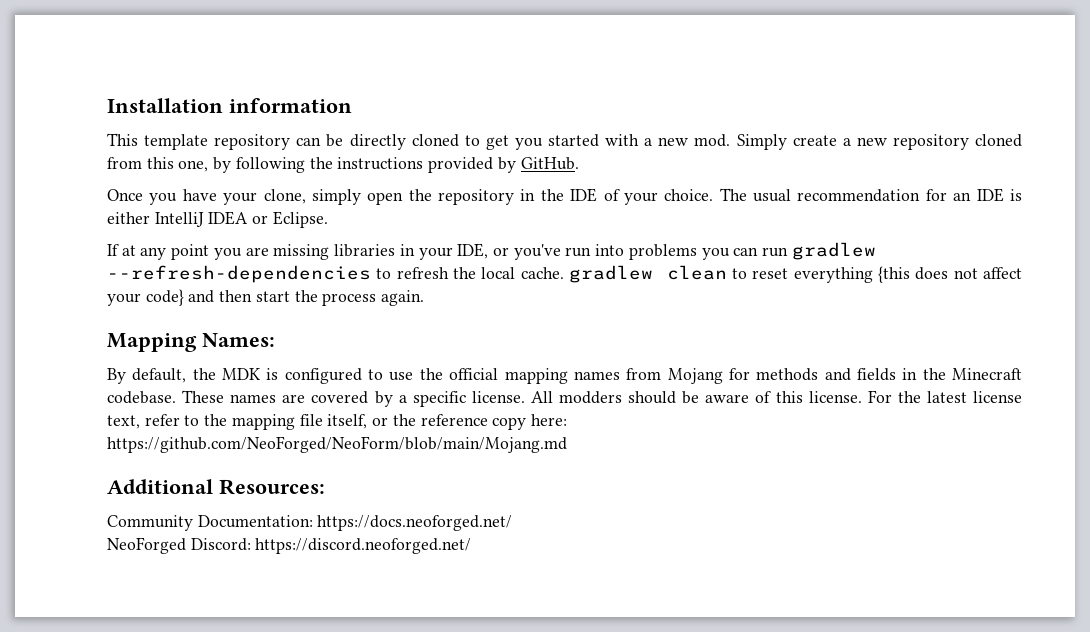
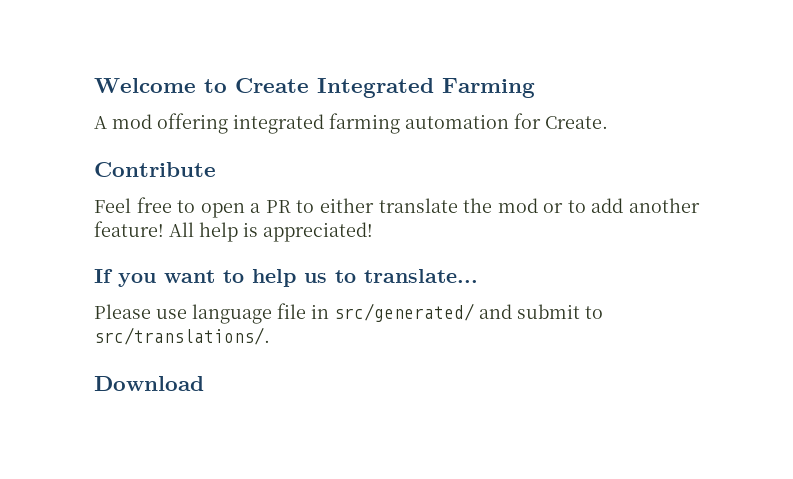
- Installation information
- This template repository can be directly cloned to get you started with a new mod. Simply create a new repository cloned from this one, by following the instructions provided by GitHub.
- Once you have your clone, simply open the repository in the IDE of your choice. The usual recommendation for an IDE is either IntelliJ IDEA or Eclipse.
- If at any point you are missing libraries in your IDE, or you've run into problems you can run gradlew --refresh-dependencies to refresh the local cache. gradlew clean to reset everything {this does not affect your code} and then start the process again.
- Mapping Names:
- By default, the MDK is configured to use the official mapping names from Mojang for methods and fields in the Minecraft codebase. These names are covered by a specific license. All modders should be aware of this license. For the latest license text, refer to the mapping file itself, or the reference copy here: https://github.com/NeoForged/NeoForm/blob/main/Mojang.md
- Additional Resources:
- Community Documentation: https://docs.neoforged.net/
- NeoForged Discord: https://discord.neoforged.net/
+ Welcome to Create Integrated Farming
+ A mod offering integrated farming automation for Create.
+ Contribute
+ Feel free to open a PR to either translate the mod or to add another feature! All help is appreciated!
+ If you want to help us to translate...
+ Please use language file in src/generated/ and submit to src/translations/.
+ Download

